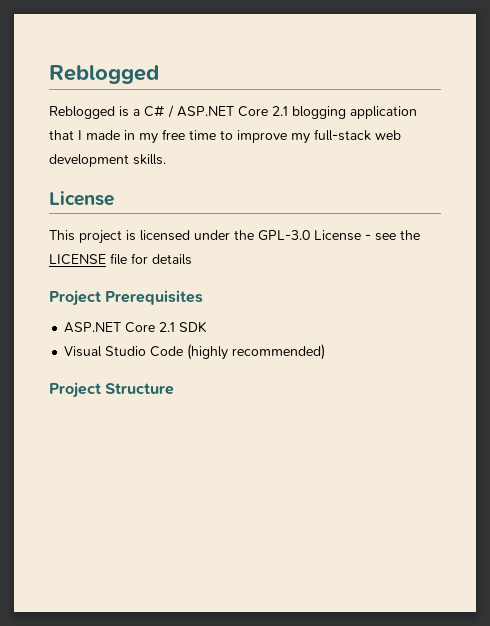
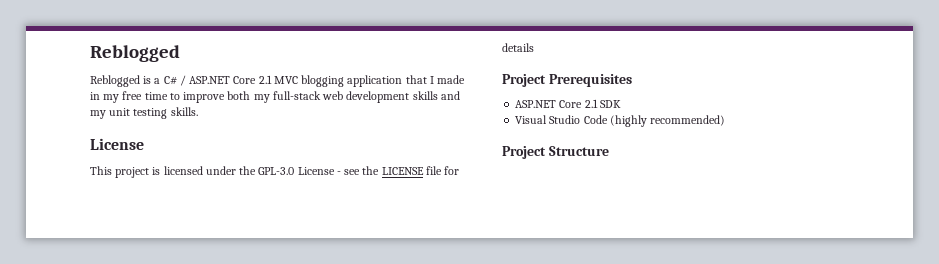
- Reblogged is a C# / ASP.NET Core 2.1 blogging application that I made in my free time to improve my full-stack web development skills.
+ Reblogged is a C# / ASP.NET Core 2.1 MVC blogging application that I made in my free time to improve both my full-stack web development skills and my unit testing skills.

